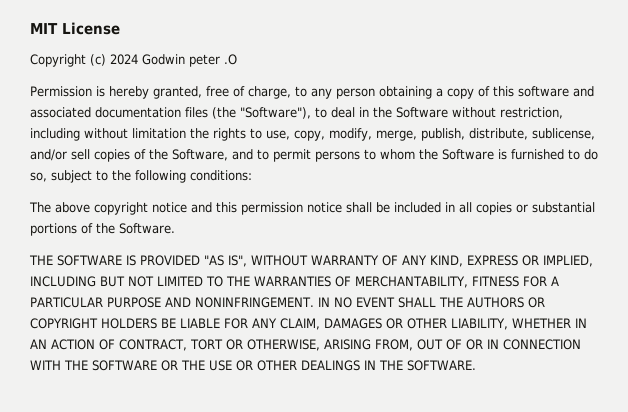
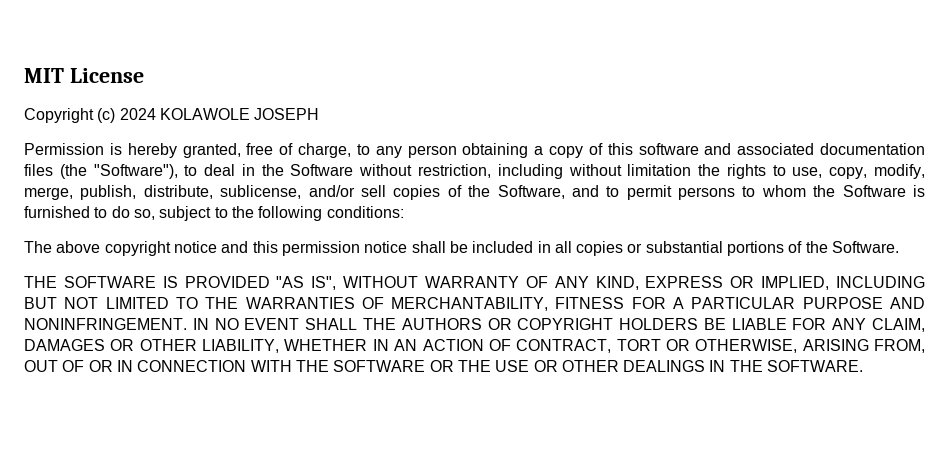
- Copyright (c) 2024 Godwin peter .O
+ Copyright (c) 2024 KOLAWOLE JOSEPH

